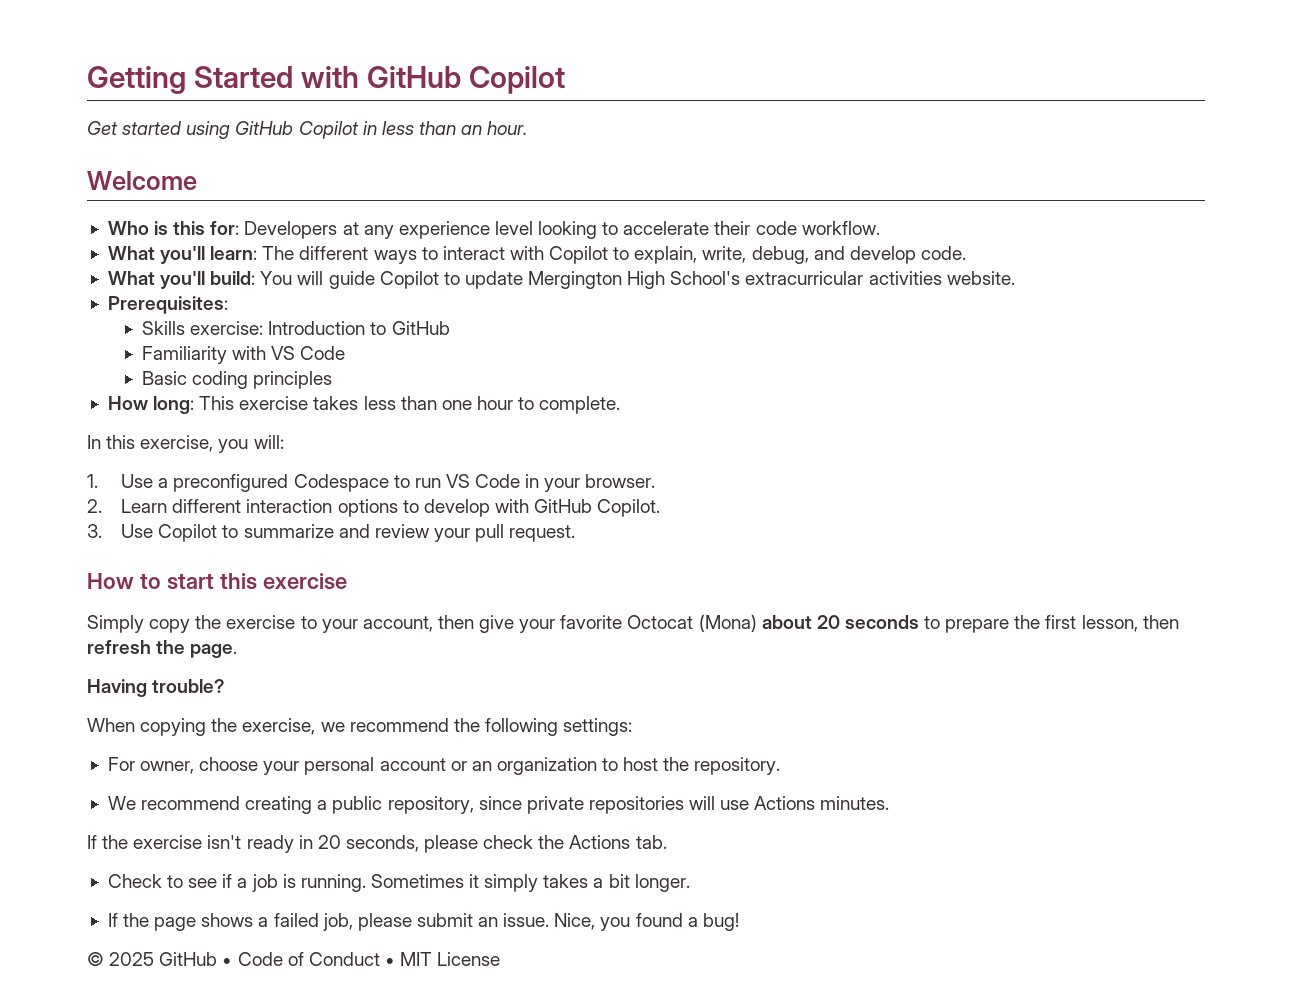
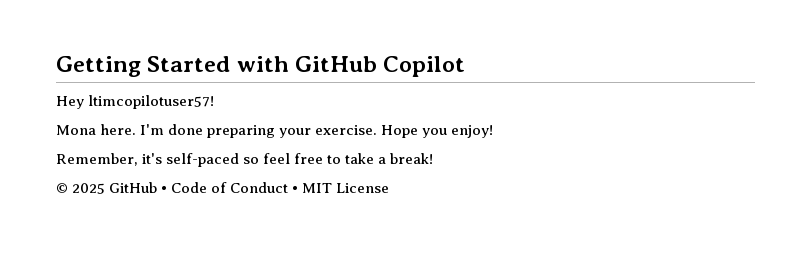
- Get started using GitHub Copilot in less than an hour.
- Welcome
- Who is this for: Developers at any experience level looking to accelerate their code workflow.
- What you'll learn: The different ways to interact with Copilot to explain, write, debug, and develop code.
- What you'll build: You will guide Copilot to update Mergington High School's extracurricular activities website.
- Prerequisites:
- Skills exercise: Introduction to GitHub
- Familiarity with VS Code
- Basic coding principles
- How long: This exercise takes less than one hour to complete.
- In this exercise, you will:
- 1. Use a preconfigured Codespace to run VS Code in your browser.
- 2. Learn different interaction options to develop with GitHub Copilot.
- 3. Use Copilot to summarize and review your pull request.
- How to start this exercise
- Simply copy the exercise to your account, then give your favorite Octocat (Mona) about 20 seconds to prepare the first lesson, then refresh the page.
- Having trouble?
- When copying the exercise, we recommend the following settings:
- For owner, choose your personal account or an organization to host the repository.
- We recommend creating a public repository, since private repositories will use Actions minutes.
- If the exercise isn't ready in 20 seconds, please check the Actions tab.
- Check to see if a job is running. Sometimes it simply takes a bit longer.
- If the page shows a failed job, please submit an issue. Nice, you found a bug!
+ Hey ltimcopilotuser57!
+ Mona here. I'm done preparing your exercise. Hope you enjoy!
+ Remember, it's self-paced so feel free to take a break!

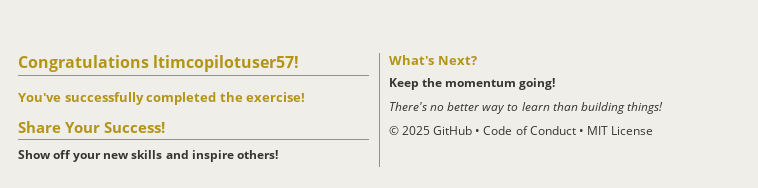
- Getting Started with GitHub Copilot
- Hey ltimcopilotuser57!
- Mona here. I'm done preparing your exercise. Hope you enjoy!
- Remember, it's self-paced so feel free to take a break!
+ Congratulations ltimcopilotuser57!
+ You've successfully completed the exercise!
+ Share Your Success!
+ Show off your new skills and inspire others!
+ What's Next?
+ Keep the momentum going!
+ There's no better way to learn than building things!

